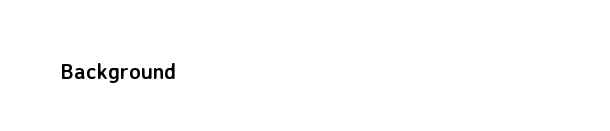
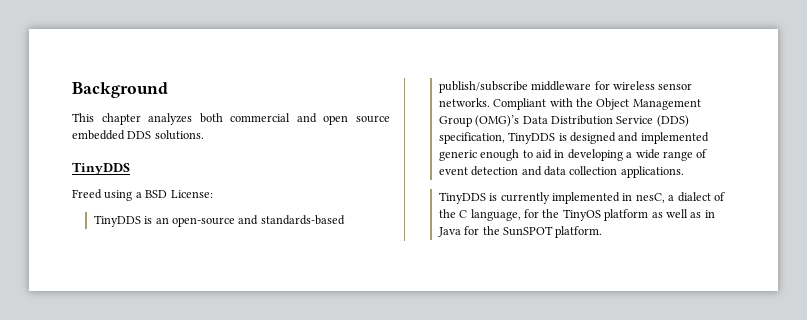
+ This chapter analyzes both commercial and open source embedded DDS solutions.
+ TinyDDS
+ Freed using a BSD License:
+ TinyDDS is an open-source and standards-based publish/subscribe middleware for wireless sensor networks. Compliant with the Object Management Group (OMG)’s Data Distribution Service (DDS) specification, TinyDDS is designed and implemented generic enough to aid in developing a wide range of event detection and data collection applications.
+ TinyDDS is currently implemented in nesC, a dialect of the C language, for the TinyOS platform as well as in Java for the SunSPOT platform.

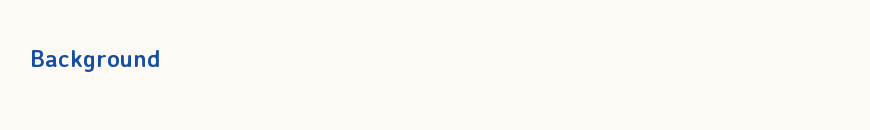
- This chapter analyzes both commercial and open source embedded DDS solutions.
- TinyDDS
- Freed using a BSD License:
- TinyDDS is an open-source and standards-based publish/subscribe middleware for wireless sensor networks. Compliant with the Object Management Group (OMG)’s Data Distribution Service (DDS) specification, TinyDDS is designed and implemented generic enough to aid in developing a wide range of event detection and data collection applications.
- TinyDDS is currently implemented in nesC, a dialect of the C language, for the TinyOS platform as well as in Java for the SunSPOT platform.

